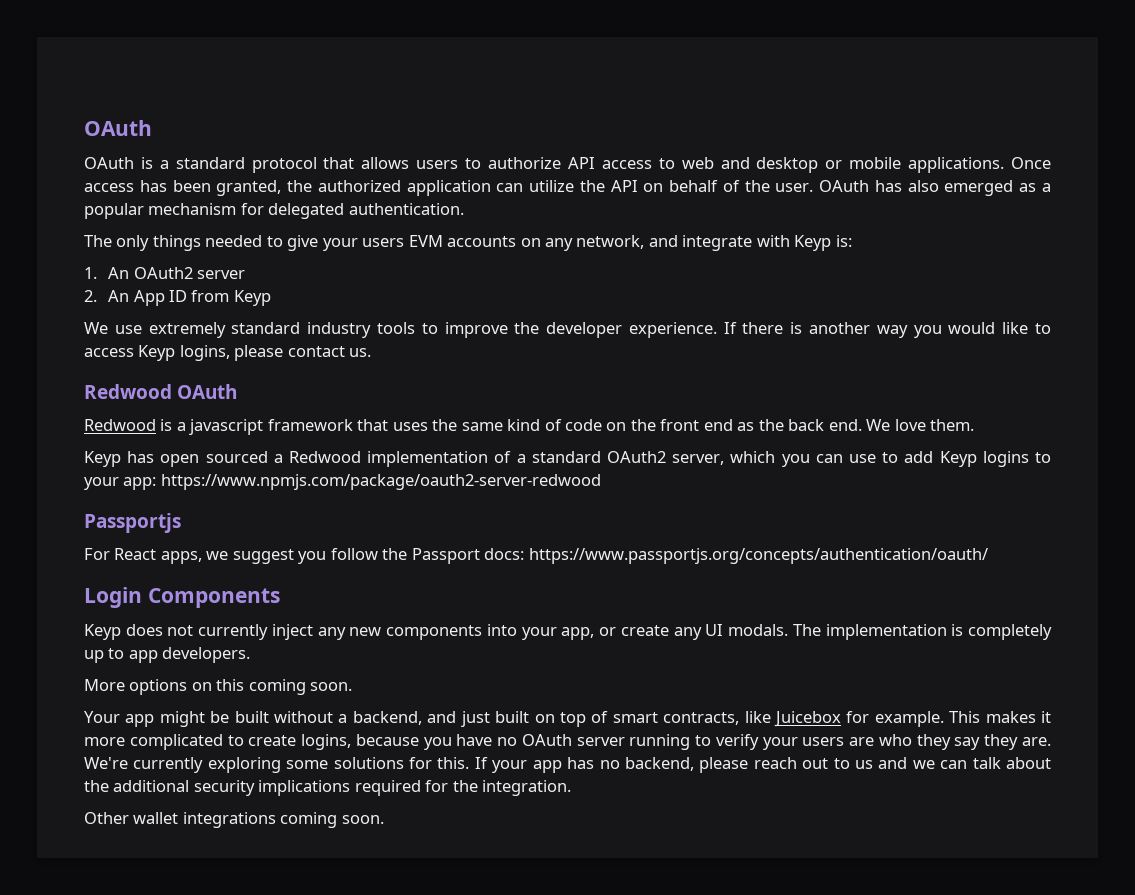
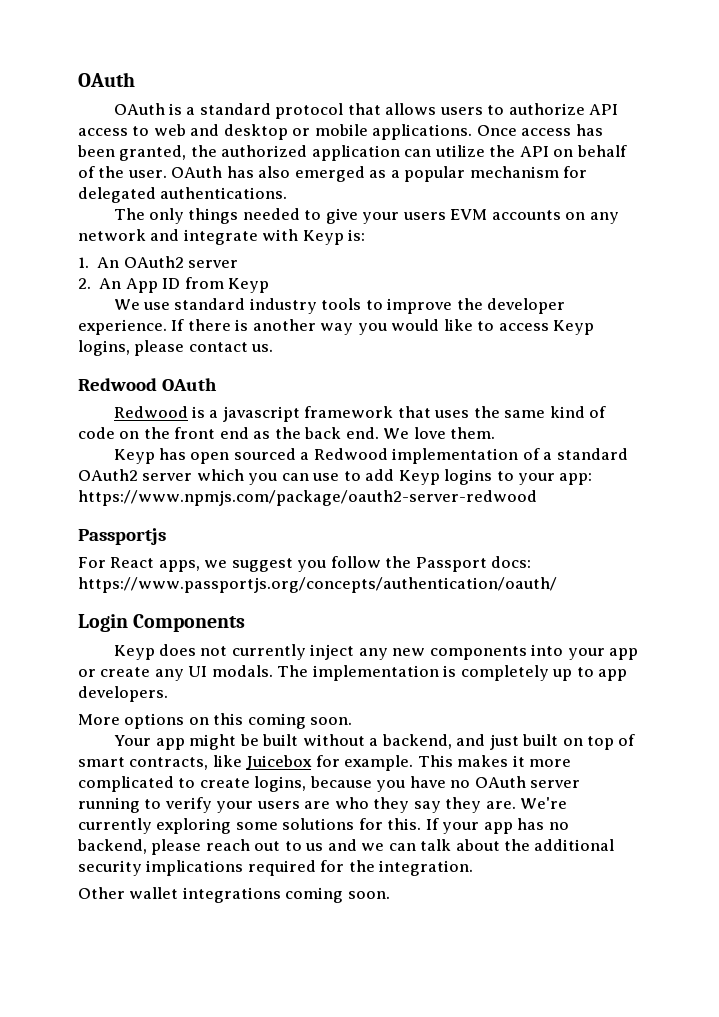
- OAuth has also emerged as a popular mechanism for delegated authentication.
+ OAuth has also emerged as a popular mechanism for delegated authentications.
- The only things needed to give your users EVM accounts on any network, and integrate with Keyp is:
+ The only things needed to give your users EVM accounts on any network and integrate with Keyp is:
- We use extremely standard industry tools to improve the developer experience.
+ We use standard industry tools to improve the developer experience.
- Keyp has open sourced a Redwood implementation of a standard OAuth2 server, which you can use to add Keyp logins to your app: https://www.npmjs.com/package/oauth2-server-redwood
+ Keyp has open sourced a Redwood implementation of a standard OAuth2 server which you can use to add Keyp logins to your app: https://www.npmjs.com/package/oauth2-server-redwood
- Keyp does not currently inject any new components into your app, or create any UI modals.
+ Keyp does not currently inject any new components into your app or create any UI modals.

